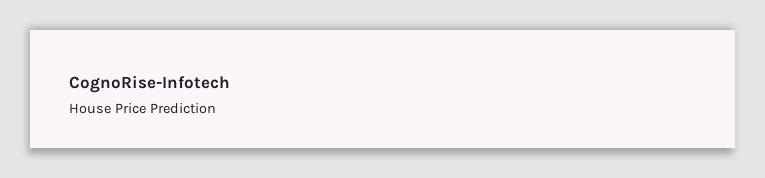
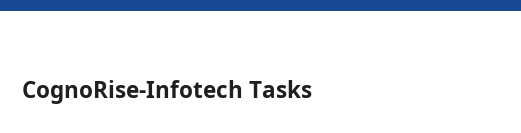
- CognoRise-Infotech
- House Price Prediction
+ CognoRise-Infotech Tasks

